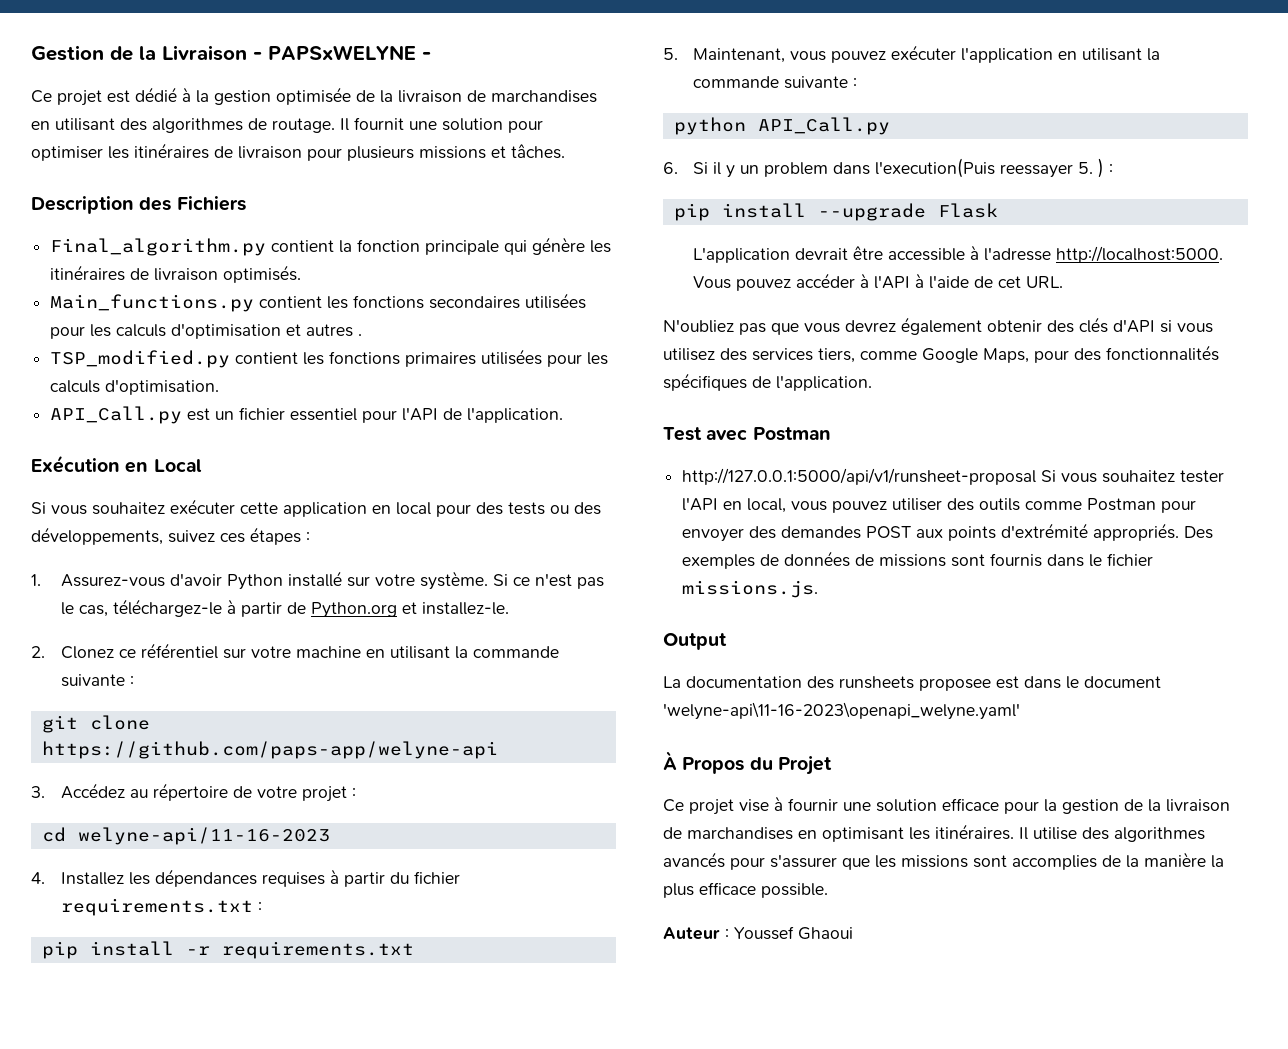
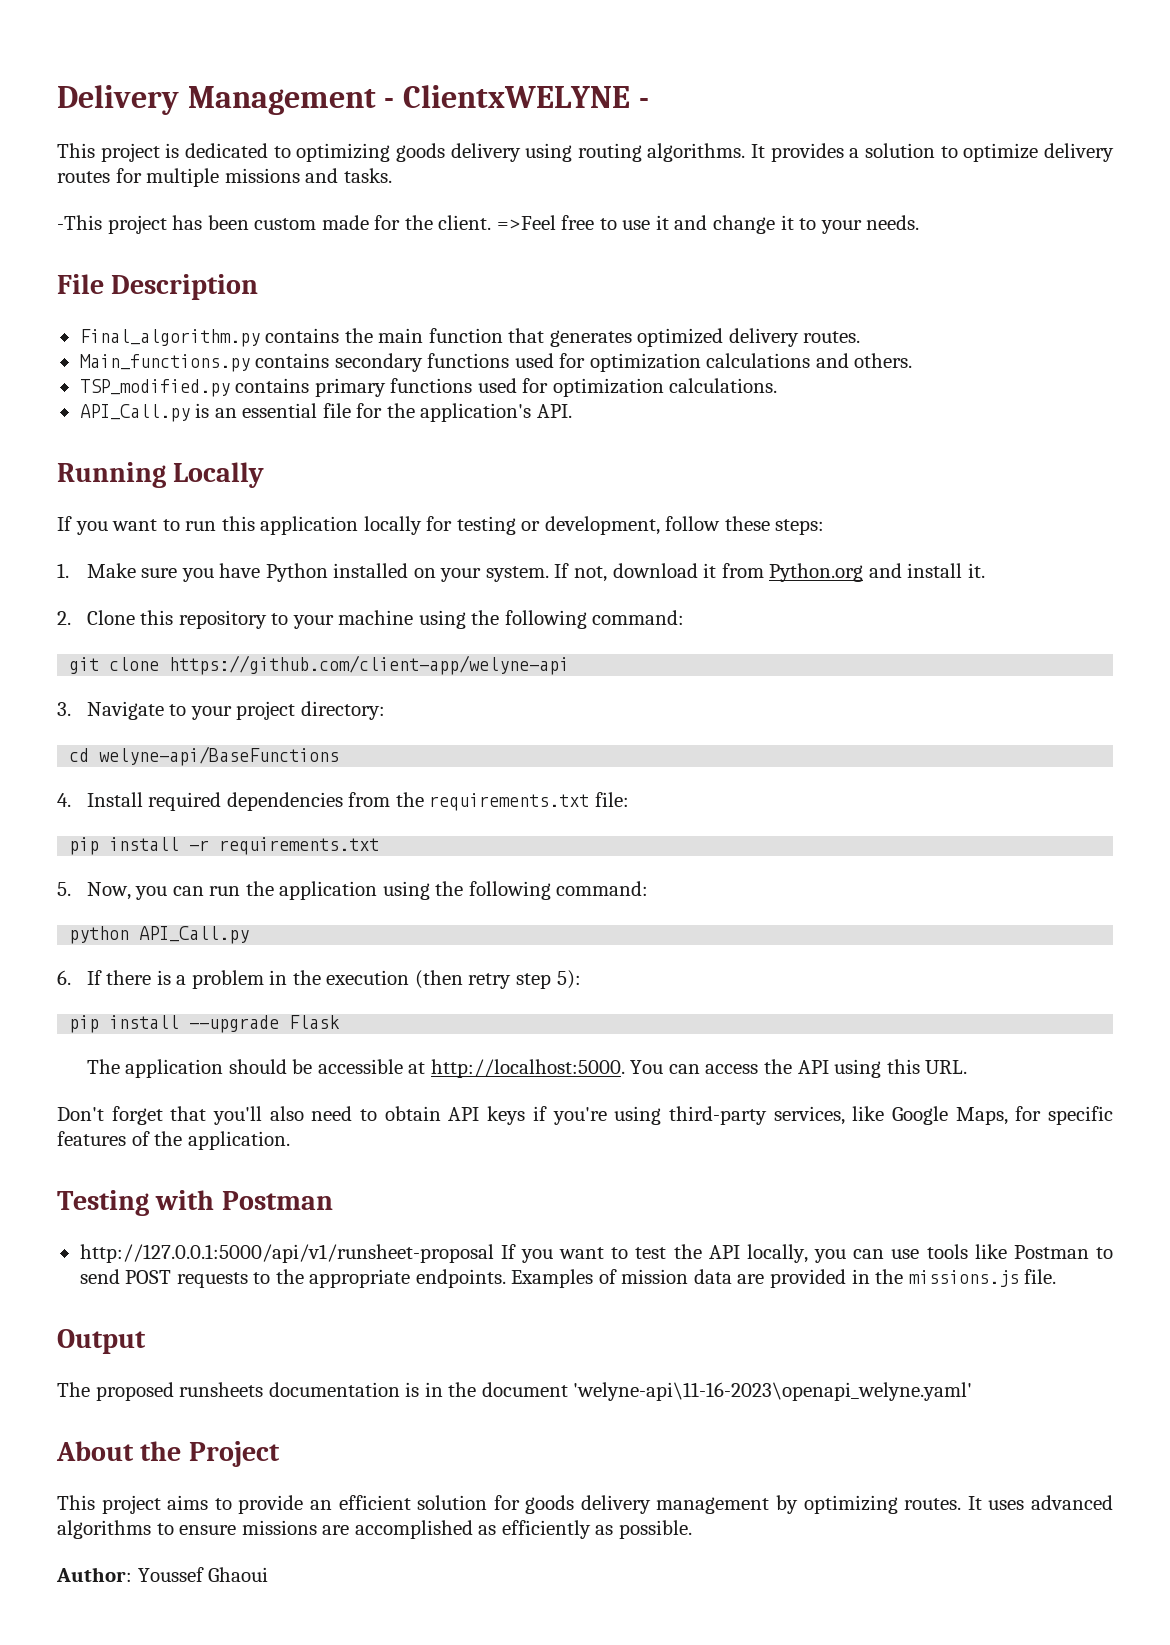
- Gestion de la Livraison - PAPSxWELYNE -
- Ce projet est dédié à la gestion optimisée de la livraison de marchandises en utilisant des algorithmes de routage. Il fournit une solution pour optimiser les itinéraires de livraison pour plusieurs missions et tâches.
- Description des Fichiers
+ Delivery Management - ClientxWELYNE -
+ This project is dedicated to optimizing goods delivery using routing algorithms. It provides a solution to optimize delivery routes for multiple missions and tasks.
+ -This project has been custom made for the client. =>Feel free to use it and change it to your needs.
+ File Description
- Final_algorithm.py contient la fonction principale qui génère les itinéraires de livraison optimisés.
- Main_functions.py contient les fonctions secondaires utilisées pour les calculs d'optimisation et autres .
- TSP_modified.py contient les fonctions primaires utilisées pour les calculs d'optimisation.
- API_Call.py est un fichier essentiel pour l'API de l'application.
- Exécution en Local
- Si vous souhaitez exécuter cette application en local pour des tests ou des développements, suivez ces étapes :
- 1. Assurez-vous d'avoir Python installé sur votre système. Si ce n'est pas le cas, téléchargez-le à partir de Python.org et installez-le.
- 2. Clonez ce référentiel sur votre machine en utilisant la commande suivante :
+ Final_algorithm.py contains the main function that generates optimized delivery routes.
+ Main_functions.py contains secondary functions used for optimization calculations and others.
+ TSP_modified.py contains primary functions used for optimization calculations.
+ API_Call.py is an essential file for the application's API.
+ Running Locally
+ If you want to run this application locally for testing or development, follow these steps:
+ 1. Make sure you have Python installed on your system. If not, download it from Python.org and install it.
+ 2. Clone this repository to your machine using the following command:
- git clone https://github.com/paps-app/welyne-api
+ git clone https://github.com/client-app/welyne-api
- 3. Accédez au répertoire de votre projet :
+ 3. Navigate to your project directory:
- cd welyne-api/11-16-2023
+ cd welyne-api/BaseFunctions
- 4. Installez les dépendances requises à partir du fichier requirements.txt :
+ 4. Install required dependencies from the requirements.txt file:
- 5. Maintenant, vous pouvez exécuter l'application en utilisant la commande suivante :
+ 5. Now, you can run the application using the following command:
  python API_Call.py
- 6. Si il y un problem dans l'execution(Puis reessayer 5. ) :
+ 6. If there is a problem in the execution (then retry step 5):
  pip install --upgrade Flask
- L'application devrait être accessible à l'adresse http://localhost:5000. Vous pouvez accéder à l'API à l'aide de cet URL.
- N'oubliez pas que vous devrez également obtenir des clés d'API si vous utilisez des services tiers, comme Google Maps, pour des fonctionnalités spécifiques de l'application.
- Test avec Postman
- http://127.0.0.1:5000/api/v1/runsheet-proposal Si vous souhaitez tester l'API en local, vous pouvez utiliser des outils comme Postman pour envoyer des demandes POST aux points d'extrémité appropriés. Des exemples de données de missions sont fournis dans le fichier missions.js.
+ The application should be accessible at http://localhost:5000. You can access the API using this URL.
+ Don't forget that you'll also need to obtain API keys if you're using third-party services, like Google Maps, for specific features of the application.
+ Testing with Postman
+ http://127.0.0.1:5000/api/v1/runsheet-proposal If you want to test the API locally, you can use tools like Postman to send POST requests to the appropriate endpoints. Examples of mission data are provided in the missions.js file.
  Output
- La documentation des runsheets proposee est dans le document 'welyne-api\11-16-2023\openapi_welyne.yaml'
- À Propos du Projet
- Ce projet vise à fournir une solution efficace pour la gestion de la livraison de marchandises en optimisant les itinéraires. Il utilise des algorithmes avancés pour s'assurer que les missions sont accomplies de la manière la plus efficace possible.
+ The proposed runsheets documentation is in the document 'welyne-api\11-16-2023\openapi_welyne.yaml'
+ About the Project
+ This project aims to provide an efficient solution for goods delivery management by optimizing routes. It uses advanced algorithms to ensure missions are accomplished as efficiently as possible.
- Auteur : Youssef Ghaoui
+ Author: Youssef Ghaoui

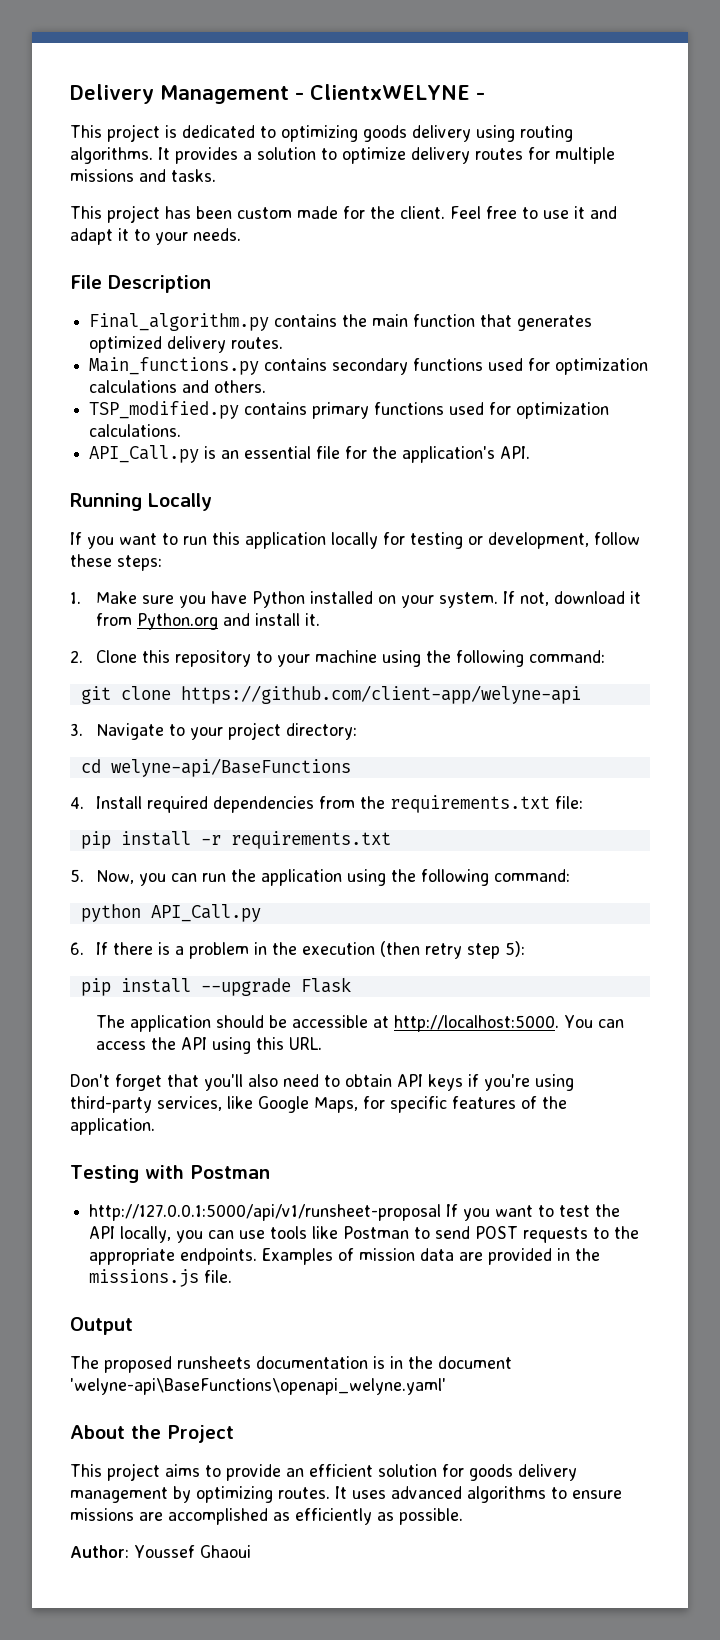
- -This project has been custom made for the client.
+ This project has been custom made for the client.
- =>Feel free to use it and change it to your needs.
+ Feel free to use it and adapt it to your needs.
- The proposed runsheets documentation is in the document 'welyne-api\11-16-2023\openapi_welyne.yaml'
+ The proposed runsheets documentation is in the document 'welyne-api\BaseFunctions\openapi_welyne.yaml'

